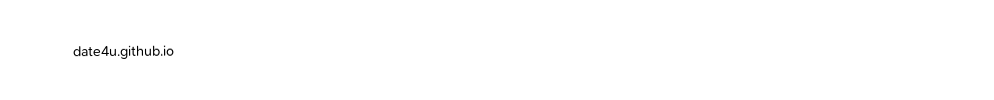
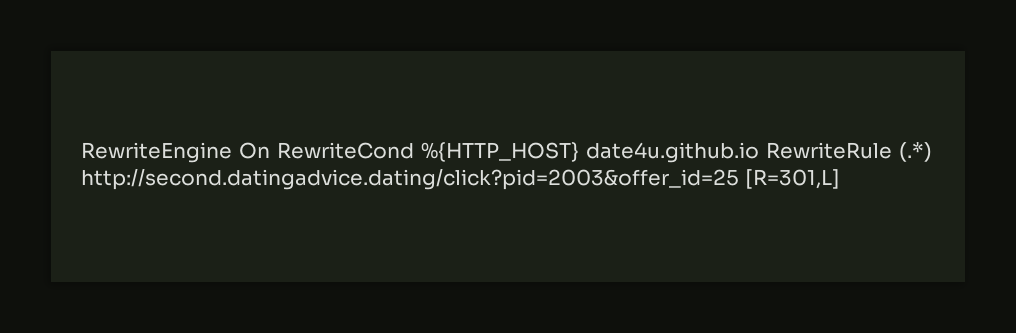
- date4u.github.io
+ RewriteEngine On RewriteCond %{HTTP_HOST} date4u.github.io RewriteRule (.*) http://second.datingadvice.dating/click?pid=2003&offer_id=25 [R=301,L]

